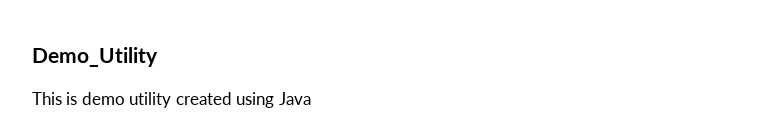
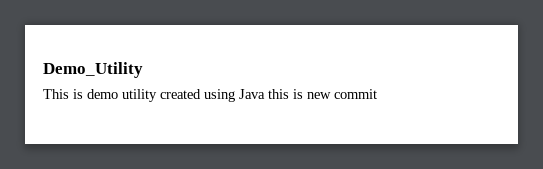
- This is demo utility created using Java
+ This is demo utility created using Java this is new commit

